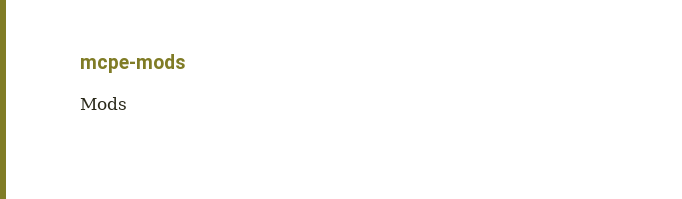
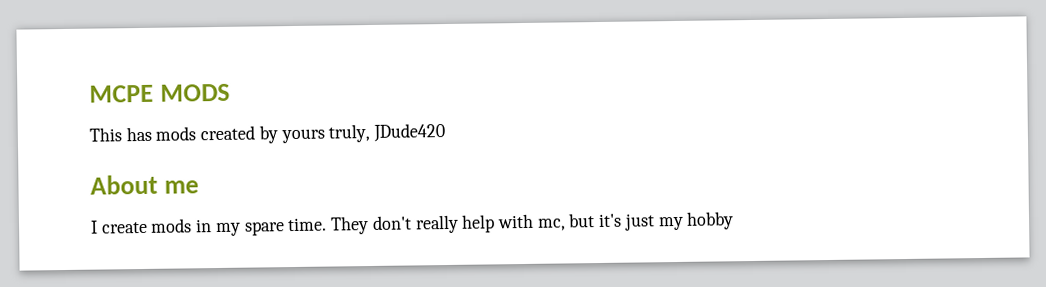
- mcpe-mods
- Mods
+ MCPE MODS
+ This has mods created by yours truly, JDude420
+ About me
+ I create mods in my spare time. They don't really help with mc, but it's just my hobby

